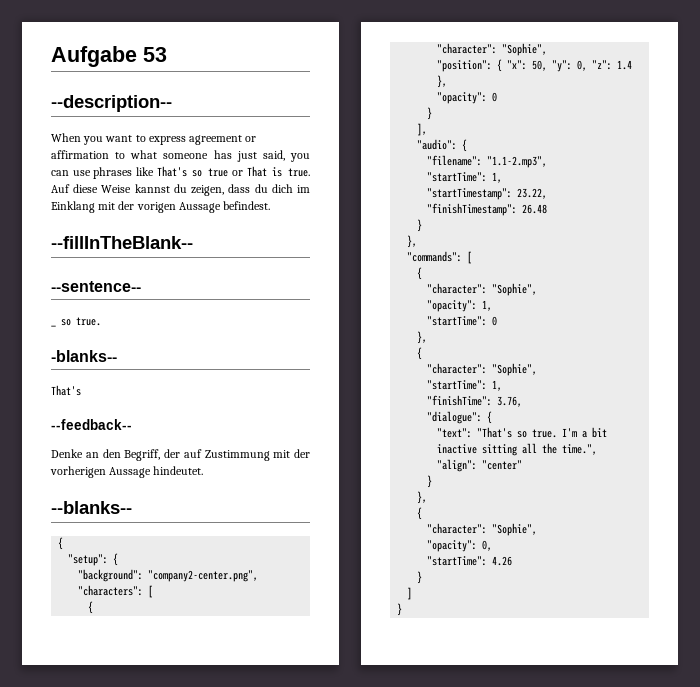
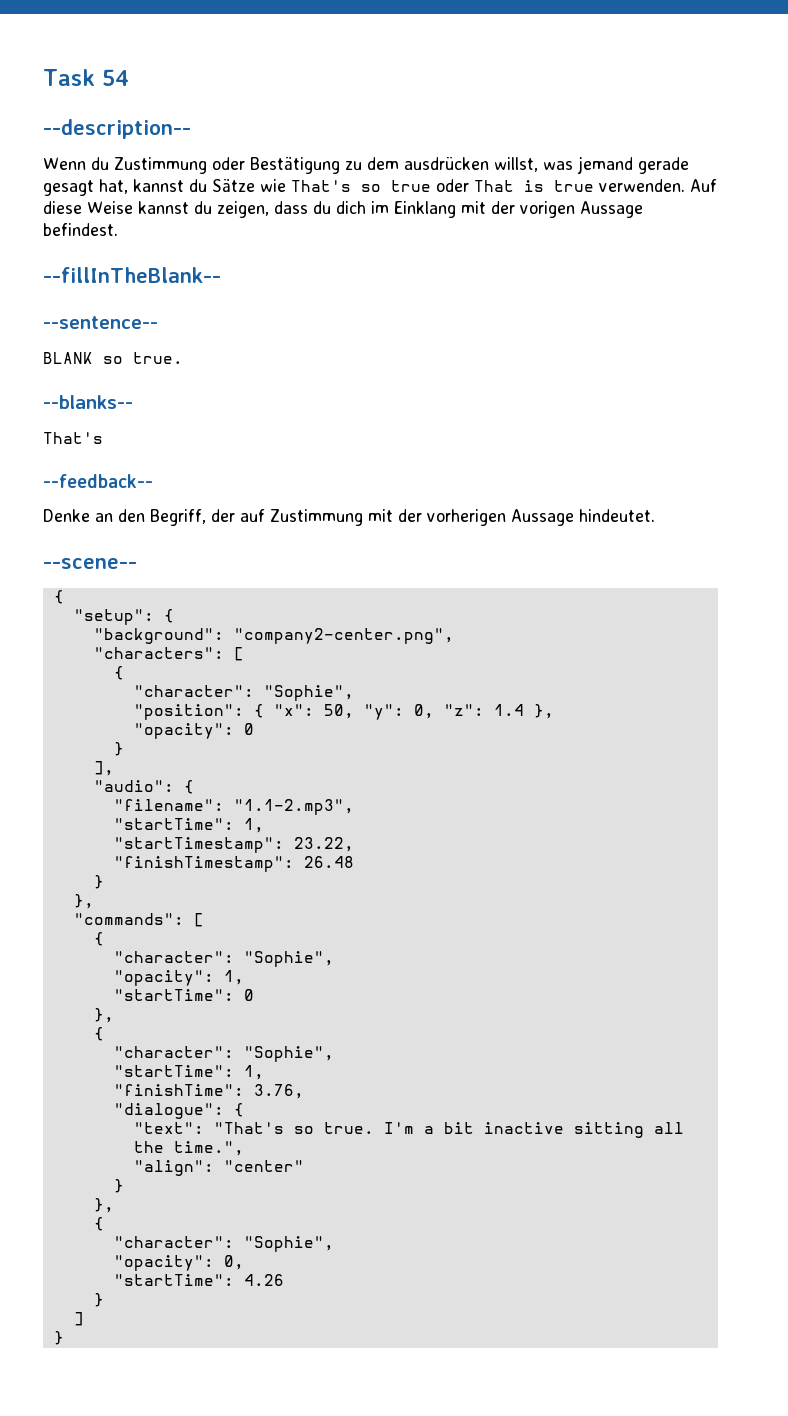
- Aufgabe 53
+ Task 54
- When you want to express agreement or affirmation to what someone has just said, you can use phrases like That's so true or That is true.
+ Wenn du Zustimmung oder Bestätigung zu dem ausdrücken willst, was jemand gerade gesagt hat, kannst du Sätze wie That's so true oder That is true verwenden.
- _ so true.
+ BLANK so true.
- -blanks--
+ --blanks--
- --blanks--
+ --scene--

